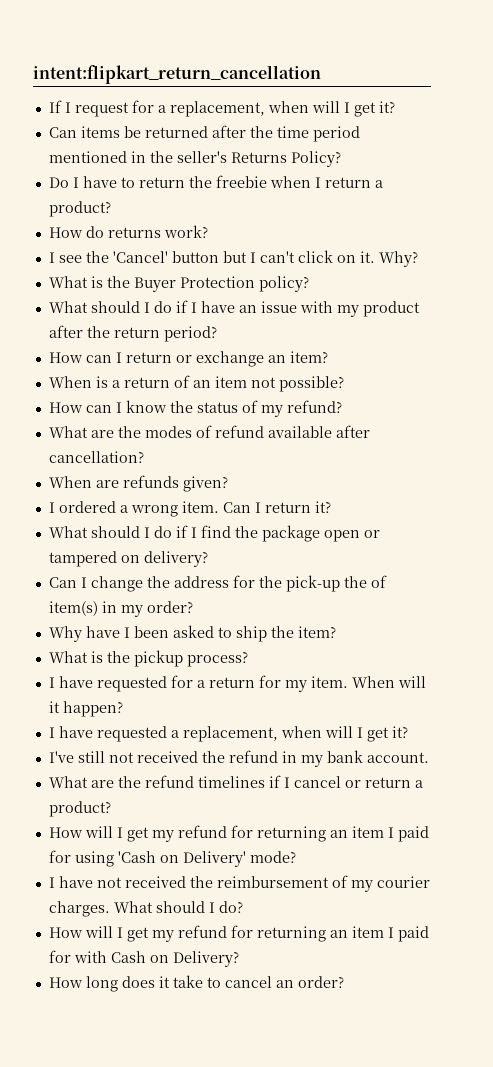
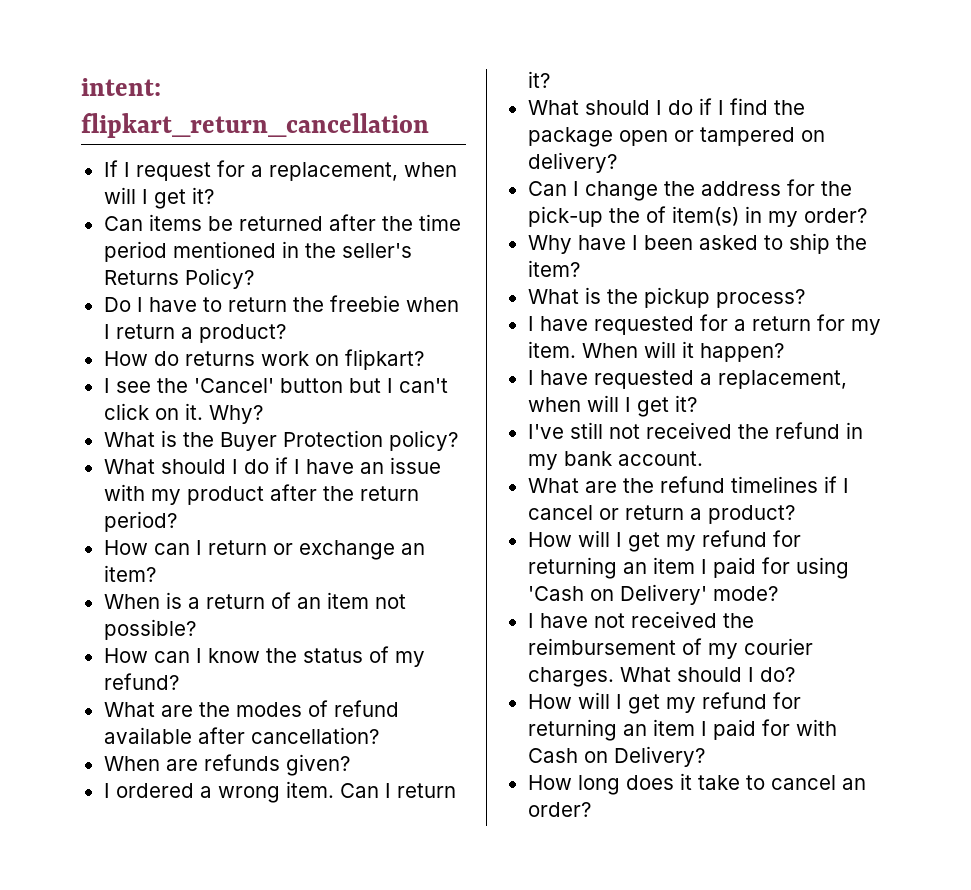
- intent:flipkart_return_cancellation
+ intent: flipkart_return_cancellation
- How do returns work?
+ How do returns work on flipkart?

